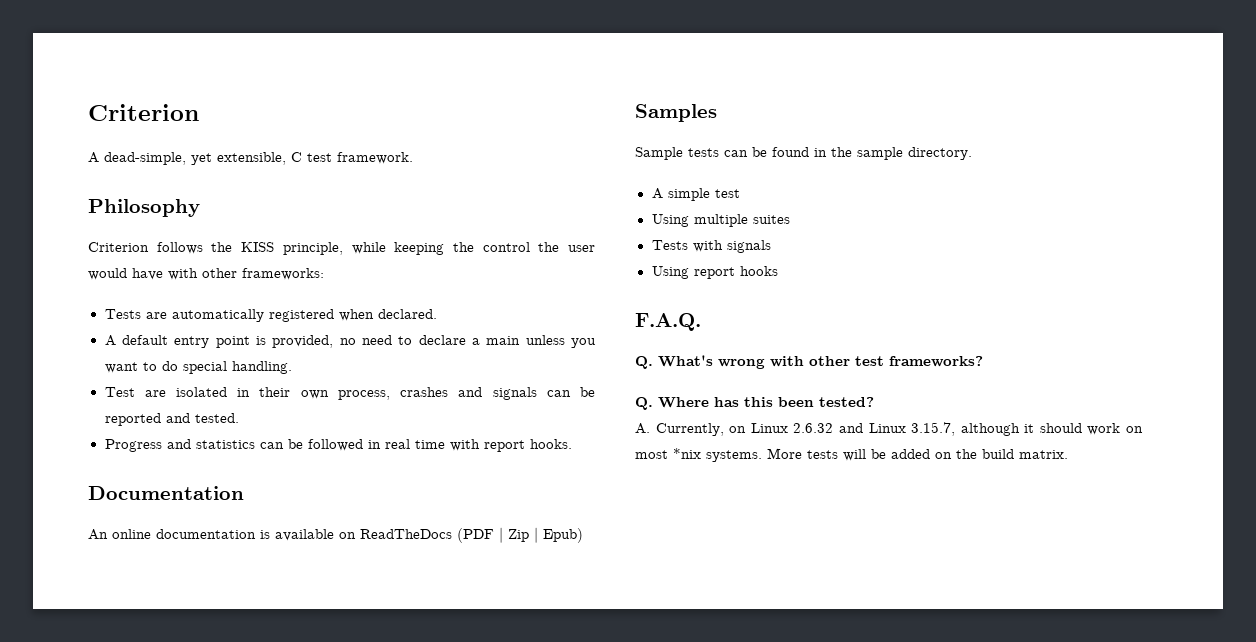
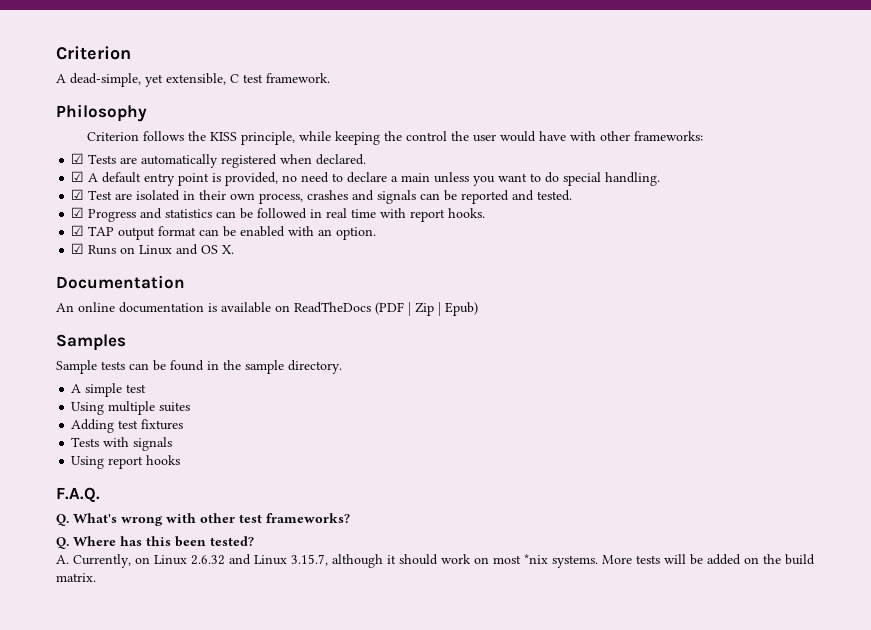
- Tests are automatically registered when declared.
+ ☑ Tests are automatically registered when declared.
- A default entry point is provided, no need to declare a main unless you want to do special handling.
+ ☑ A default entry point is provided, no need to declare a main unless you want to do special handling.
- Test are isolated in their own process, crashes and signals can be reported and tested.
+ ☑ Test are isolated in their own process, crashes and signals can be reported and tested.
- Progress and statistics can be followed in real time with report hooks.
+ ☑ Progress and statistics can be followed in real time with report hooks.
+ ☑ TAP output format can be enabled with an option.
+ ☑ Runs on Linux and OS X.
+ Adding test fixtures

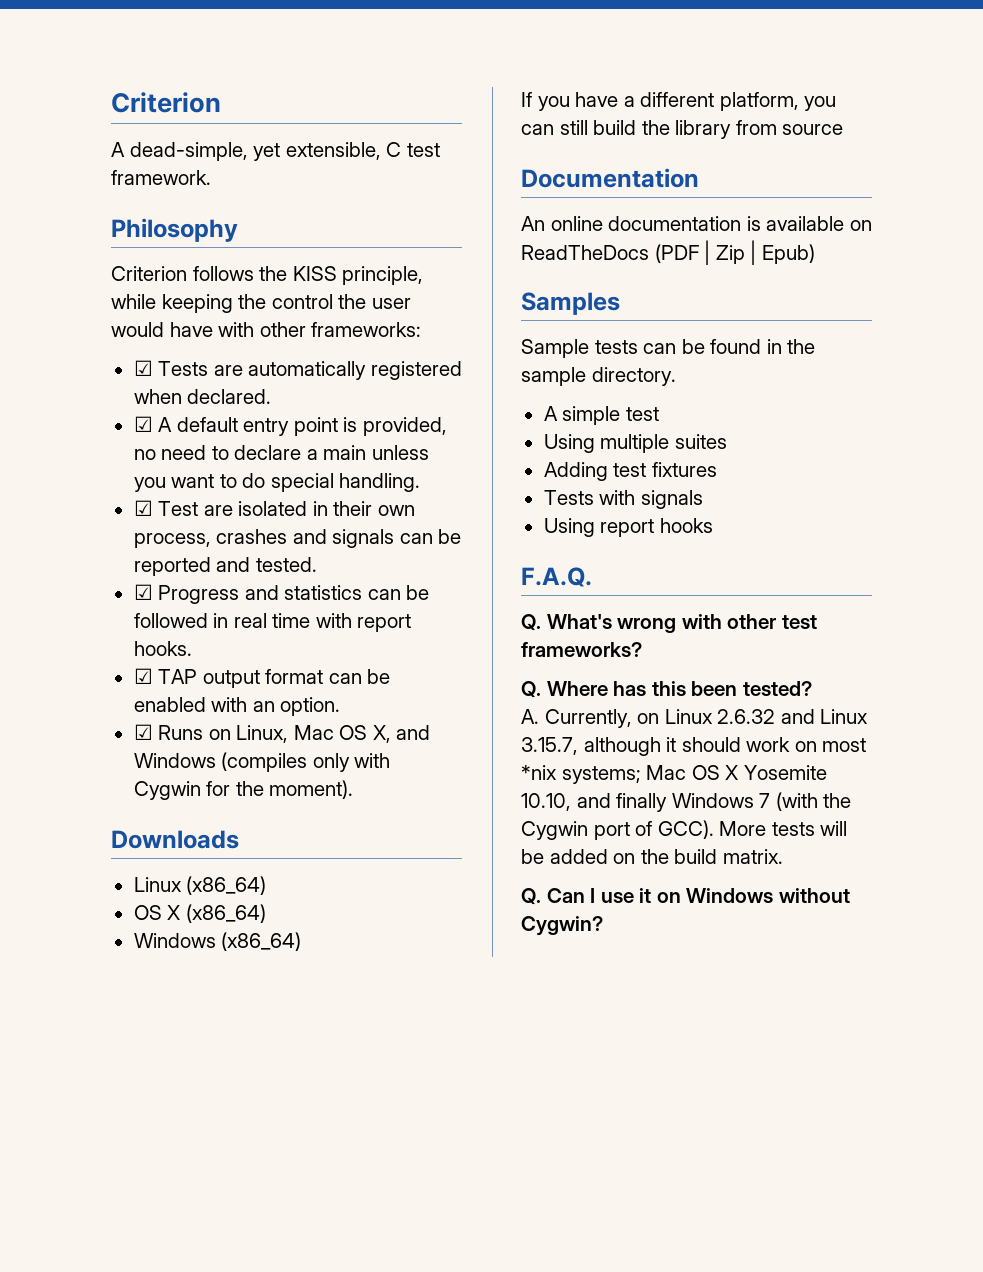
- ☑ Runs on Linux and OS X.
+ ☑ Runs on Linux, Mac OS X, and Windows (compiles only with Cygwin for the moment).
+ Downloads
+ Linux (x86_64)
+ OS X (x86_64)
+ Windows (x86_64)
+ If you have a different platform, you can still build the library from source
- A. Currently, on Linux 2.6.32 and Linux 3.15.7, although it should work on most *nix systems.
+ A. Currently, on Linux 2.6.32 and Linux 3.15.7, although it should work on most *nix systems; Mac OS X Yosemite 10.10, and finally Windows 7 (with the Cygwin port of GCC).
+ Q. Can I use it on Windows without Cygwin?

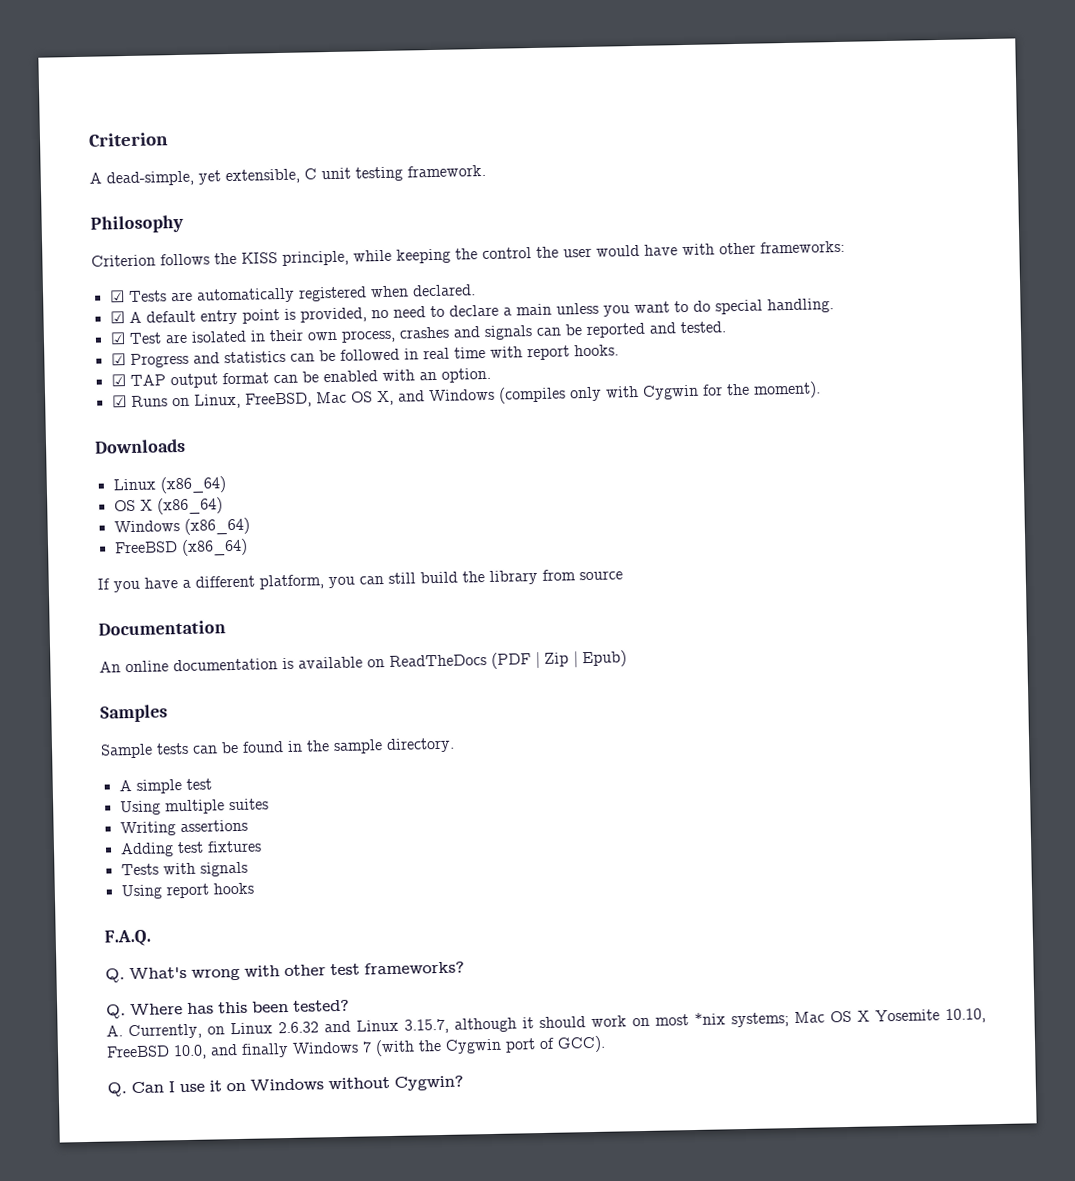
- A dead-simple, yet extensible, C test framework.
+ A dead-simple, yet extensible, C unit testing framework.
- ☑ Runs on Linux, Mac OS X, and Windows (compiles only with Cygwin for the moment).
+ ☑ Runs on Linux, FreeBSD, Mac OS X, and Windows (compiles only with Cygwin for the moment).
+ FreeBSD (x86_64)
+ Writing assertions
- A. Currently, on Linux 2.6.32 and Linux 3.15.7, although it should work on most *nix systems; Mac OS X Yosemite 10.10, and finally Windows 7 (with the Cygwin port of GCC). More tests will be added on the build matrix.
+ A. Currently, on Linux 2.6.32 and Linux 3.15.7, although it should work on most *nix systems; Mac OS X Yosemite 10.10, FreeBSD 10.0, and finally Windows 7 (with the Cygwin port of GCC).

